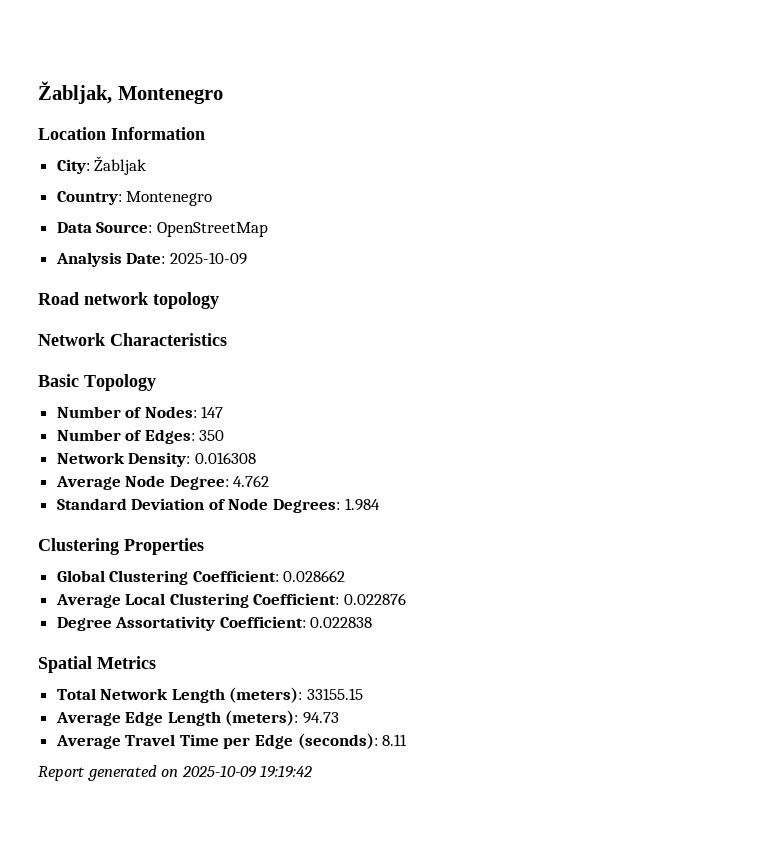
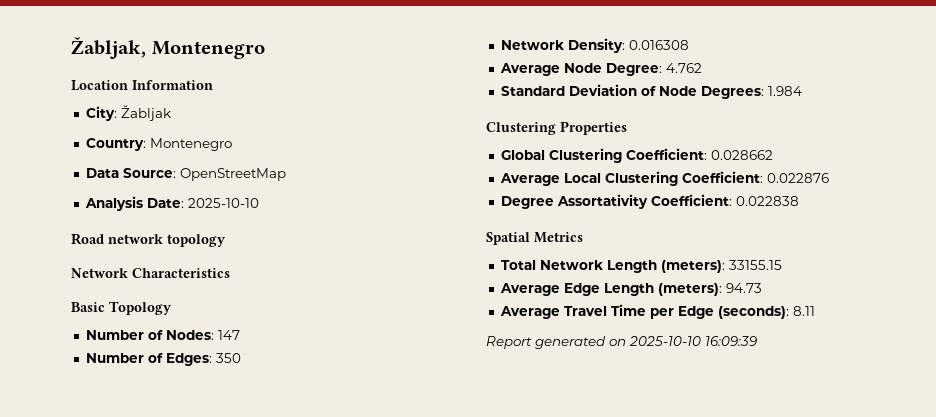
- Analysis Date: 2025-10-09
+ Analysis Date: 2025-10-10
- Report generated on 2025-10-09 19:19:42
+ Report generated on 2025-10-10 16:09:39

